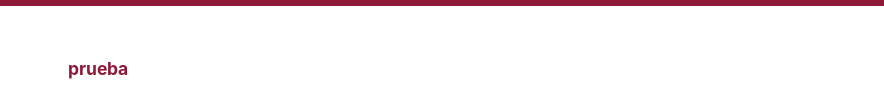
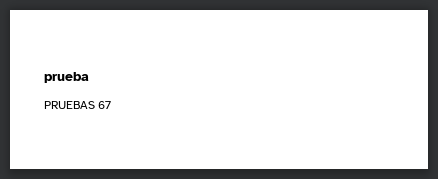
+ PRUEBAS 67

